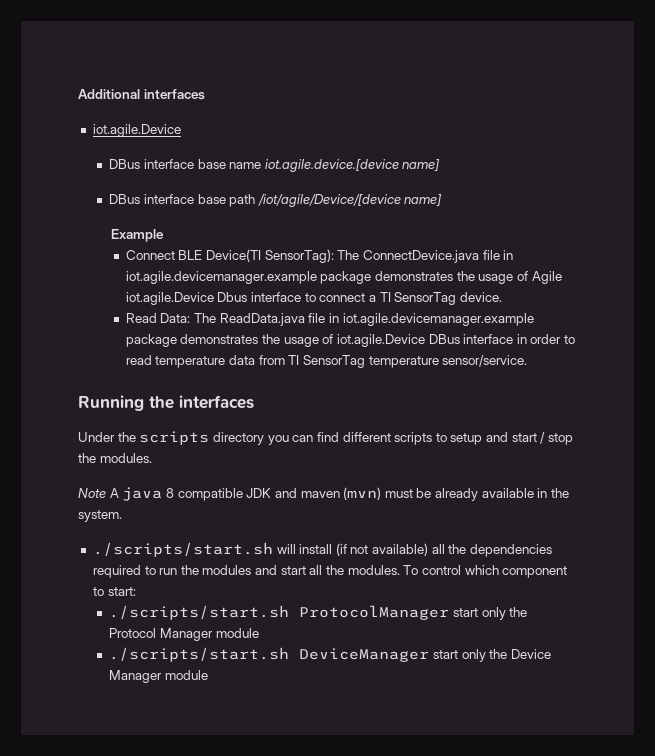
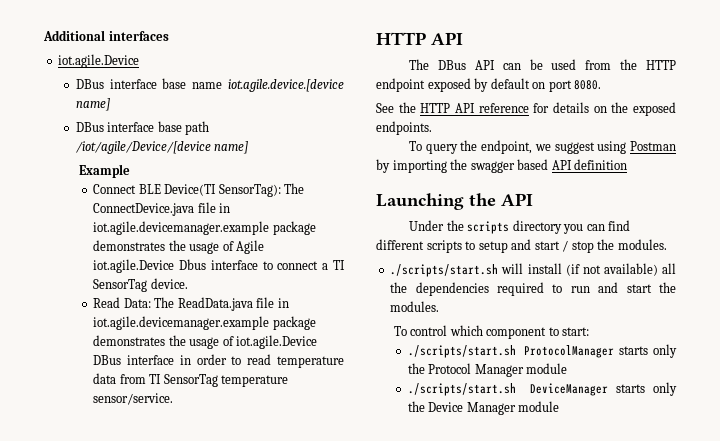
  Read Data: The ReadData.java file in iot.agile.devicemanager.example package demonstrates the usage of iot.agile.Device DBus interface in order to read temperature data from TI SensorTag temperature sensor/service.
- Running the interfaces
+ HTTP API
+ The DBus API can be used from the HTTP endpoint exposed by default on port 8080.
+ See the HTTP API reference for details on the exposed endpoints.
+ To query the endpoint, we suggest using Postman by importing the swagger based API definition
+ Launching the API
- Note A java 8 compatible JDK and maven (mvn) must be already available in the system.
- ./scripts/start.sh will install (if not available) all the dependencies required to run the modules and start all the modules. To control which component to start:
+ ./scripts/start.sh will install (if not available) all the dependencies required to run and start the modules.
+ To control which component to start:
- ./scripts/start.sh ProtocolManager start only the Protocol Manager module
+ ./scripts/start.sh ProtocolManager starts only the Protocol Manager module
- ./scripts/start.sh DeviceManager start only the Device Manager module
+ ./scripts/start.sh DeviceManager starts only the Device Manager module

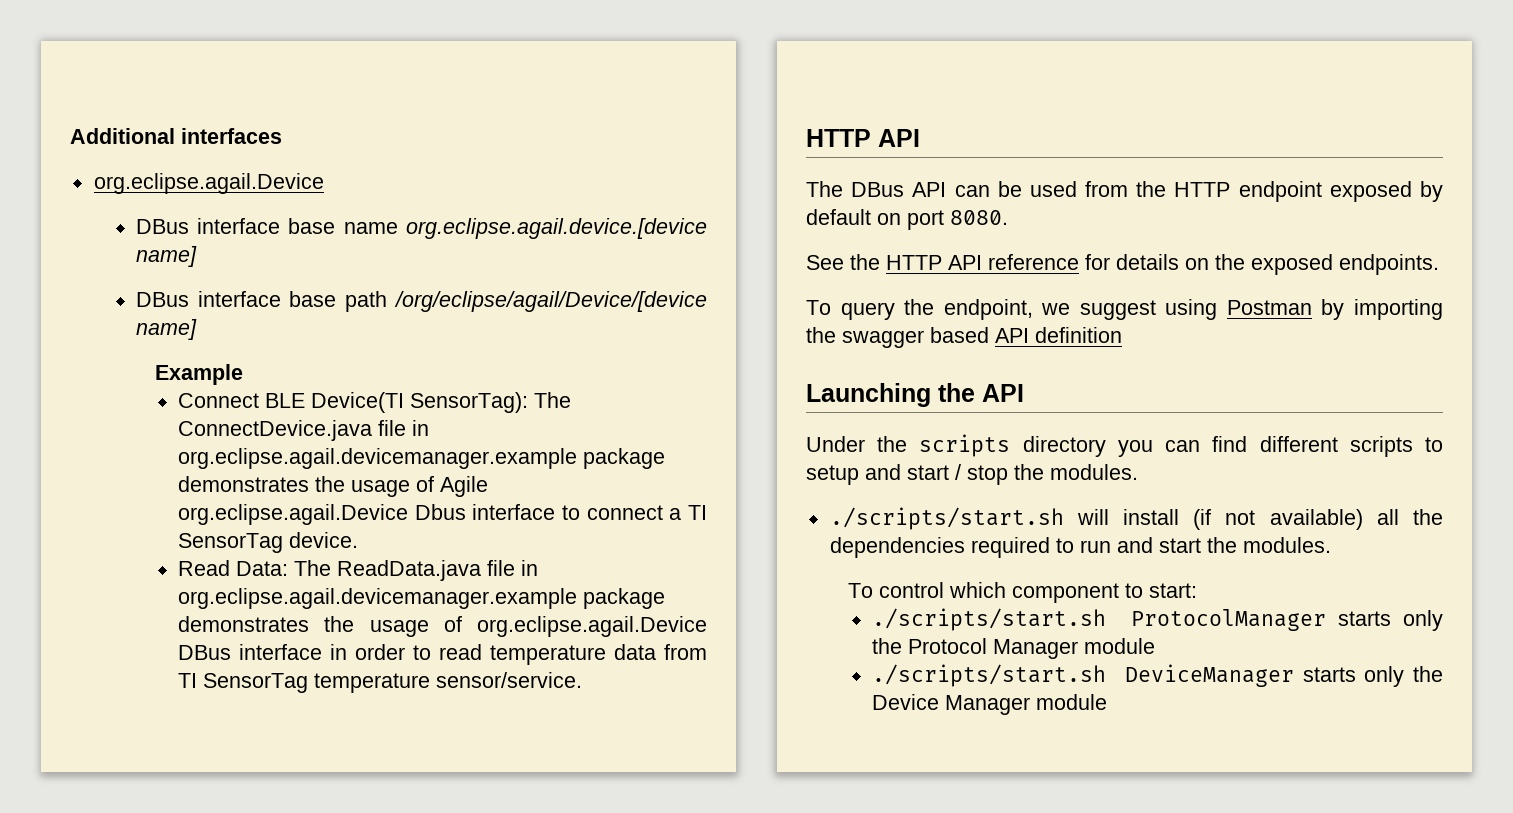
  Additional interfaces
- iot.agile.Device
+ org.eclipse.agail.Device
- DBus interface base name iot.agile.device.[device name]
+ DBus interface base name org.eclipse.agail.device.[device name]
- DBus interface base path /iot/agile/Device/[device name]
+ DBus interface base path /org/eclipse/agail/Device/[device name]
- Connect BLE Device(TI SensorTag): The ConnectDevice.java file in iot.agile.devicemanager.example package demonstrates the usage of Agile iot.agile.Device Dbus interface to connect a TI SensorTag device.
+ Connect BLE Device(TI SensorTag): The ConnectDevice.java file in org.eclipse.agail.devicemanager.example package demonstrates the usage of Agile org.eclipse.agail.Device Dbus interface to connect a TI SensorTag device.
- Read Data: The ReadData.java file in iot.agile.devicemanager.example package demonstrates the usage of iot.agile.Device DBus interface in order to read temperature data from TI SensorTag temperature sensor/service.
+ Read Data: The ReadData.java file in org.eclipse.agail.devicemanager.example package demonstrates the usage of org.eclipse.agail.Device DBus interface in order to read temperature data from TI SensorTag temperature sensor/service.

